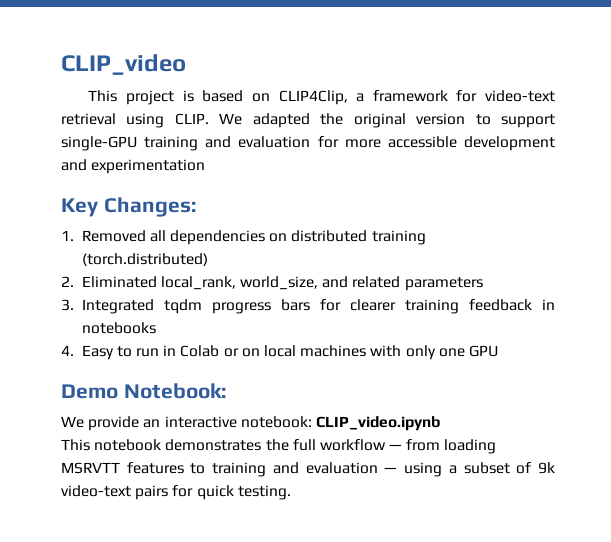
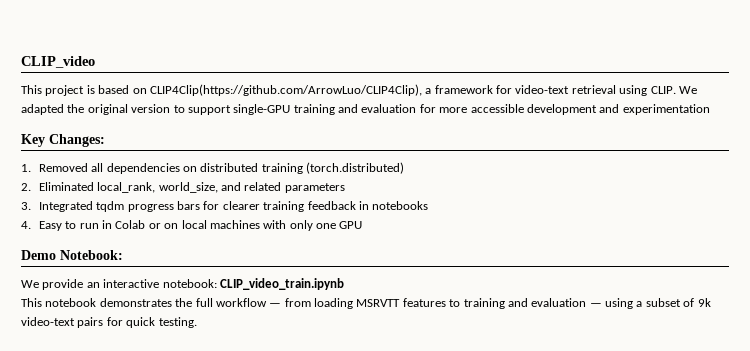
- This project is based on CLIP4Clip, a framework for video-text retrieval using CLIP.
+ This project is based on CLIP4Clip(https://github.com/ArrowLuo/CLIP4Clip), a framework for video-text retrieval using CLIP.
- We provide an interactive notebook: CLIP_video.ipynb
+ We provide an interactive notebook: CLIP_video_train.ipynb

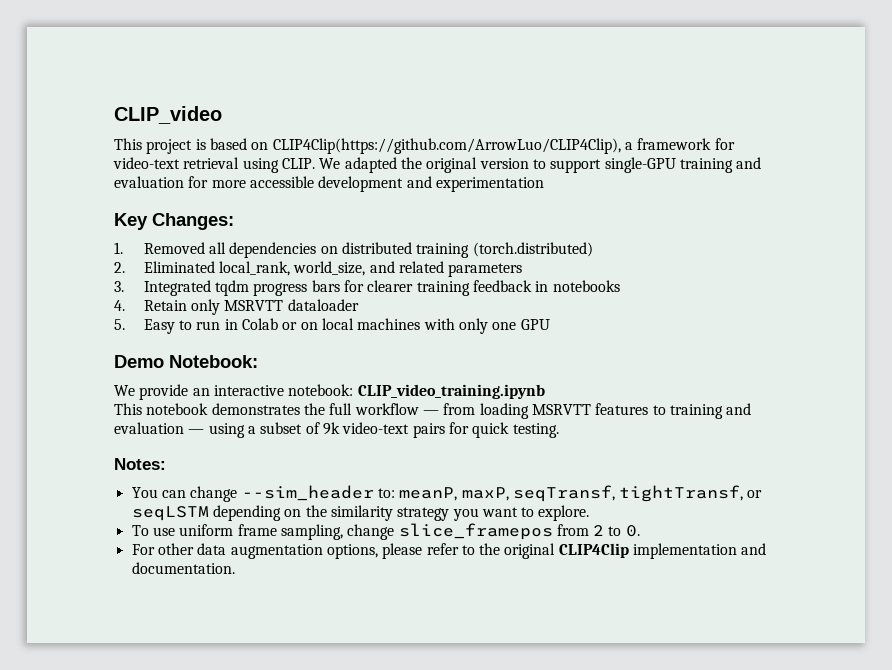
- 4. Easy to run in Colab or on local machines with only one GPU
+ 4. Retain only MSRVTT dataloader
+ 5. Easy to run in Colab or on local machines with only one GPU
- We provide an interactive notebook: CLIP_video_train.ipynb
+ We provide an interactive notebook: CLIP_video_training.ipynb
+ Notes:
+ You can change --sim_header to: meanP, maxP, seqTransf, tightTransf, or seqLSTM depending on the similarity strategy you want to explore.
+ To use uniform frame sampling, change slice_framepos from 2 to 0.
+ For other data augmentation options, please refer to the original CLIP4Clip implementation and documentation.

